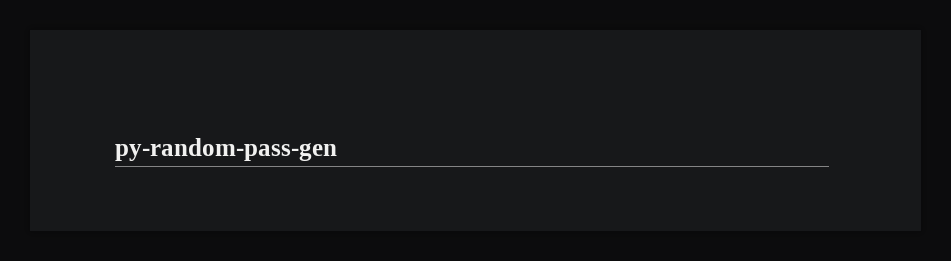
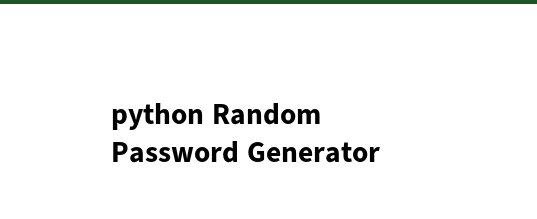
- py-random-pass-gen
+ python Random Password Generator

